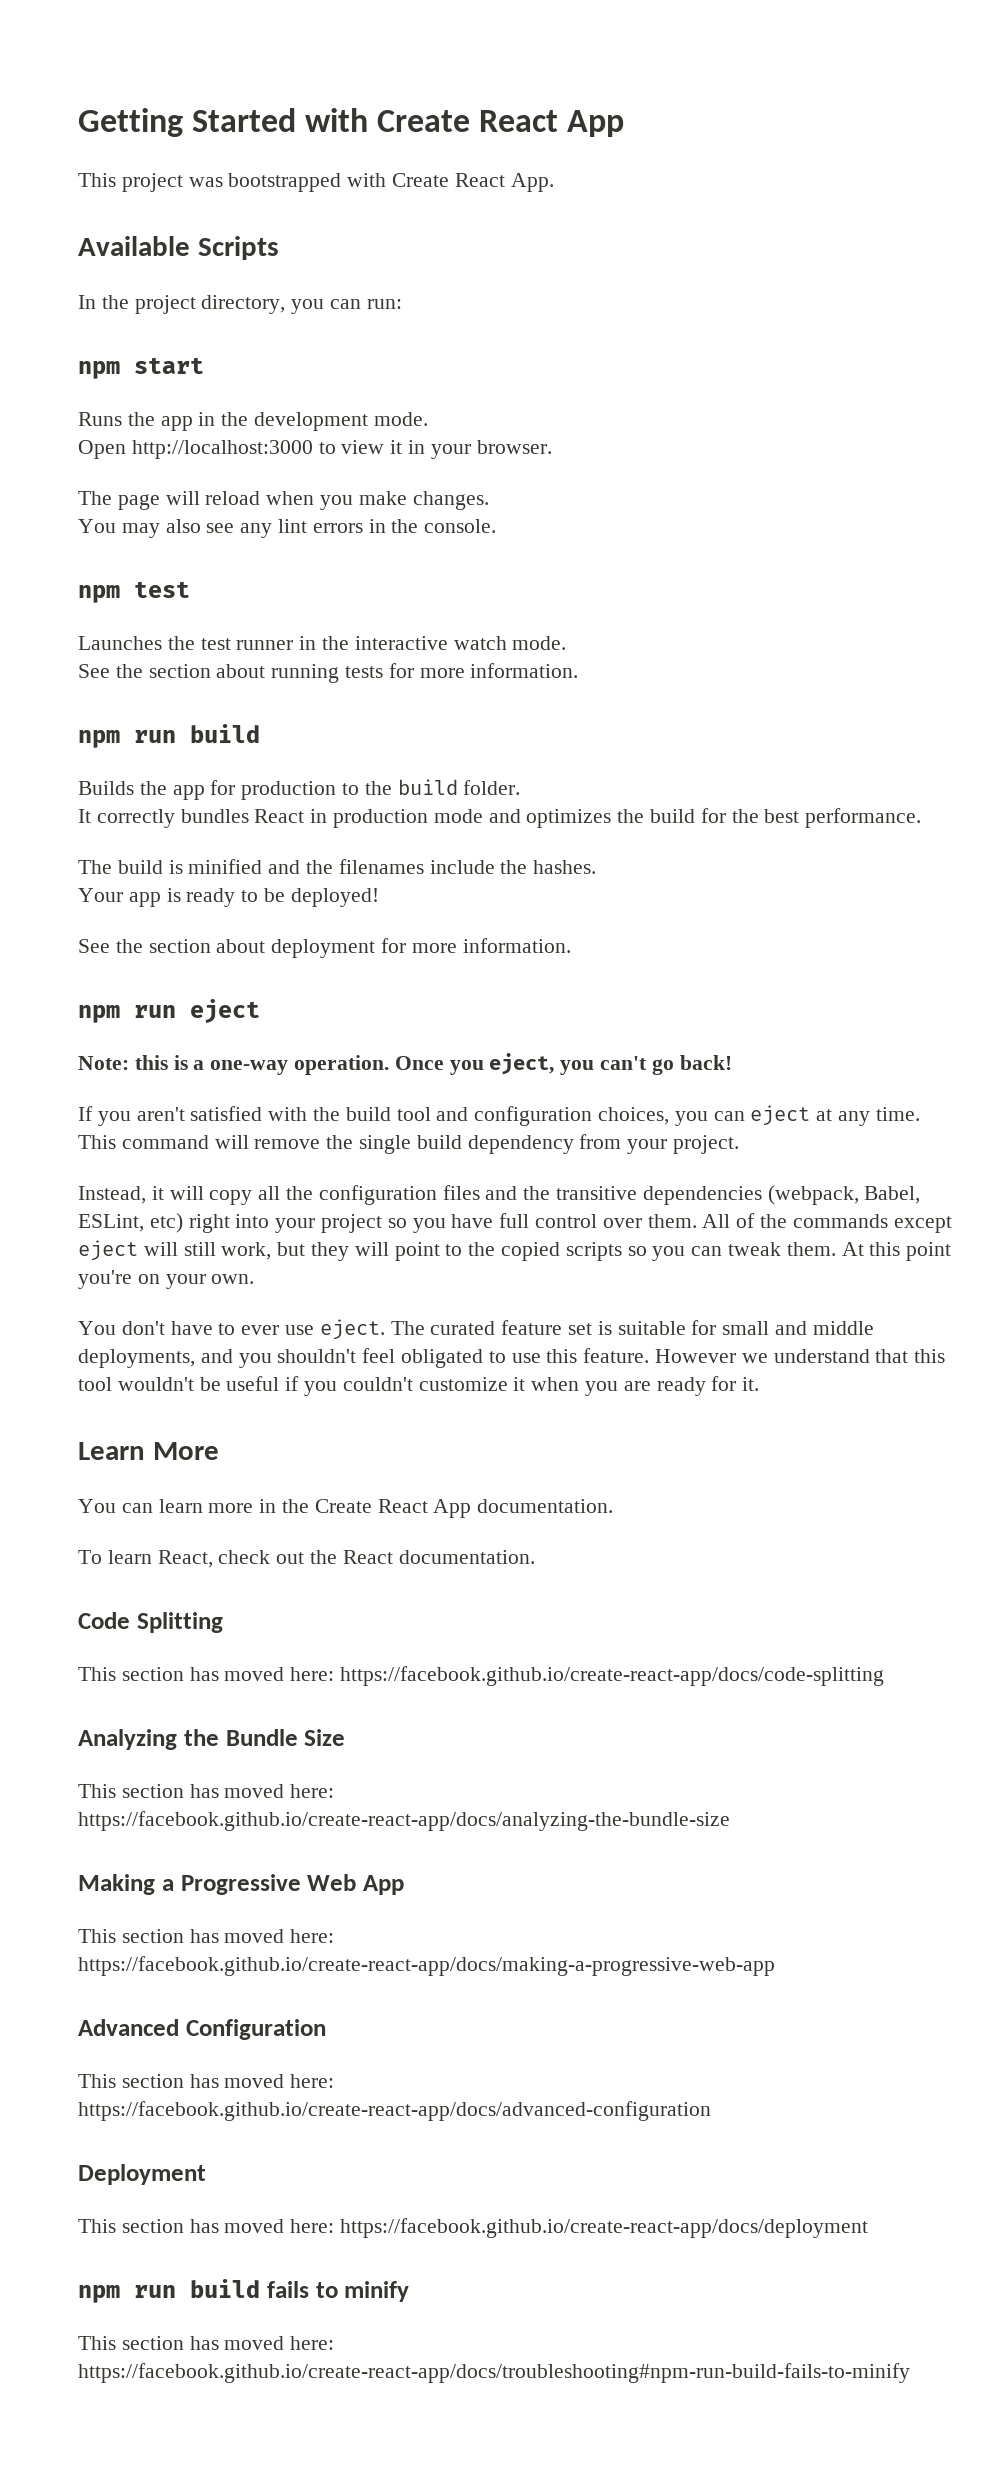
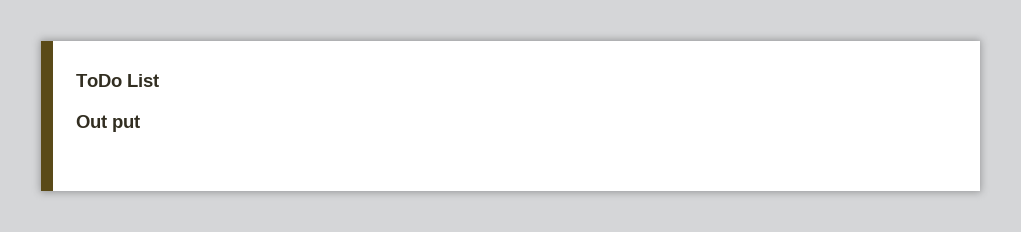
- Getting Started with Create React App
- This project was bootstrapped with Create React App.
- Available Scripts
- In the project directory, you can run:
- npm start
- Runs the app in the development mode.
- Open http://localhost:3000 to view it in your browser.
- The page will reload when you make changes.
- You may also see any lint errors in the console.
- npm test
- Launches the test runner in the interactive watch mode.
- See the section about running tests for more information.
- npm run build
- Builds the app for production to the build folder.
- It correctly bundles React in production mode and optimizes the build for the best performance.
- The build is minified and the filenames include the hashes.
- Your app is ready to be deployed!
- See the section about deployment for more information.
- npm run eject
- Note: this is a one-way operation. Once you eject, you can't go back!
- If you aren't satisfied with the build tool and configuration choices, you can eject at any time. This command will remove the single build dependency from your project.
- Instead, it will copy all the configuration files and the transitive dependencies (webpack, Babel, ESLint, etc) right into your project so you have full control over them. All of the commands except eject will still work, but they will point to the copied scripts so you can tweak them. At this point you're on your own.
- You don't have to ever use eject. The curated feature set is suitable for small and middle deployments, and you shouldn't feel obligated to use this feature. However we understand that this tool wouldn't be useful if you couldn't customize it when you are ready for it.
- Learn More
- You can learn more in the Create React App documentation.
- To learn React, check out the React documentation.
- Code Splitting
- This section has moved here: https://facebook.github.io/create-react-app/docs/code-splitting
- Analyzing the Bundle Size
- This section has moved here: https://facebook.github.io/create-react-app/docs/analyzing-the-bundle-size
- Making a Progressive Web App
- This section has moved here: https://facebook.github.io/create-react-app/docs/making-a-progressive-web-app
- Advanced Configuration
- This section has moved here: https://facebook.github.io/create-react-app/docs/advanced-configuration
- Deployment
- This section has moved here: https://facebook.github.io/create-react-app/docs/deployment
- npm run build fails to minify
- This section has moved here: https://facebook.github.io/create-react-app/docs/troubleshooting#npm-run-build-fails-to-minify
+ ToDo List
+ Out put

